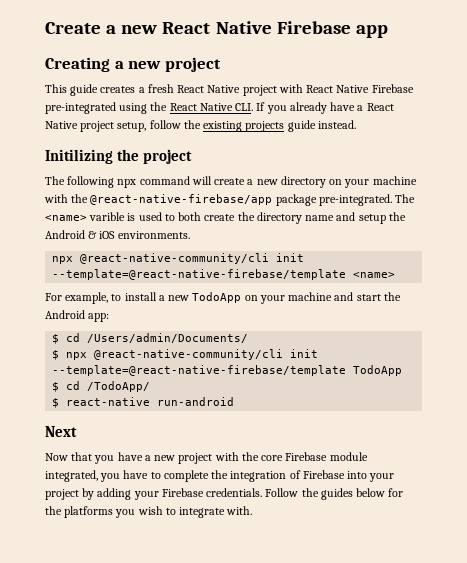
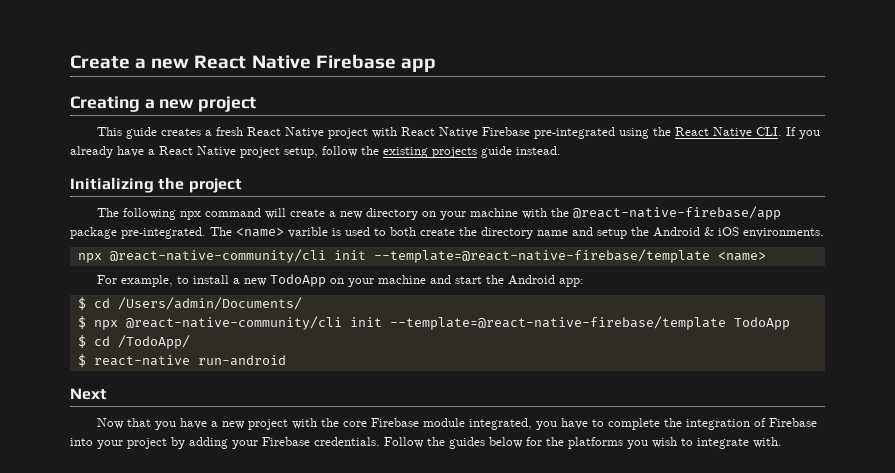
- Initilizing the project
+ Initializing the project

